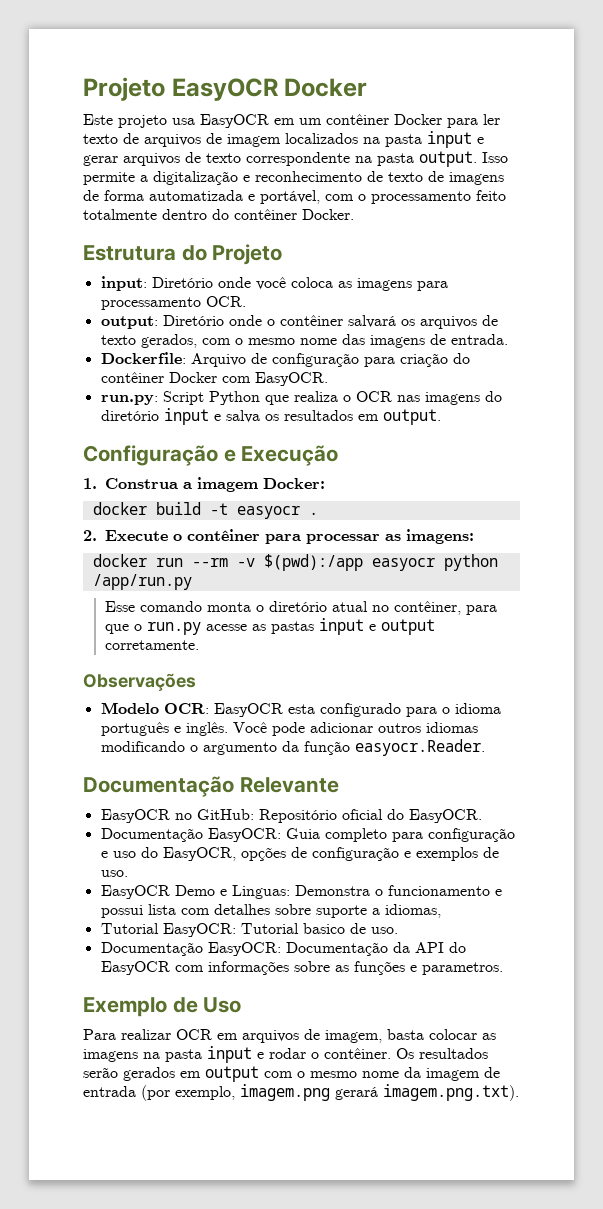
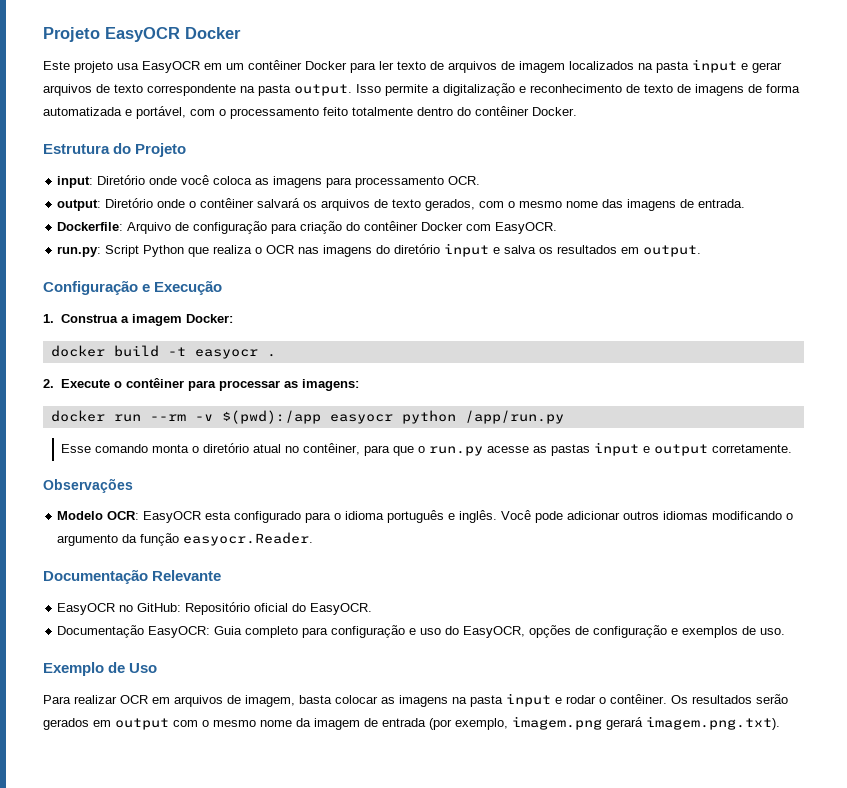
- EasyOCR Demo e Linguas: Demonstra o funcionamento e possui lista com detalhes sobre suporte a idiomas,
- Tutorial EasyOCR: Tutorial basico de uso.
- Documentação EasyOCR: Documentação da API do EasyOCR com informações sobre as funções e parametros.

